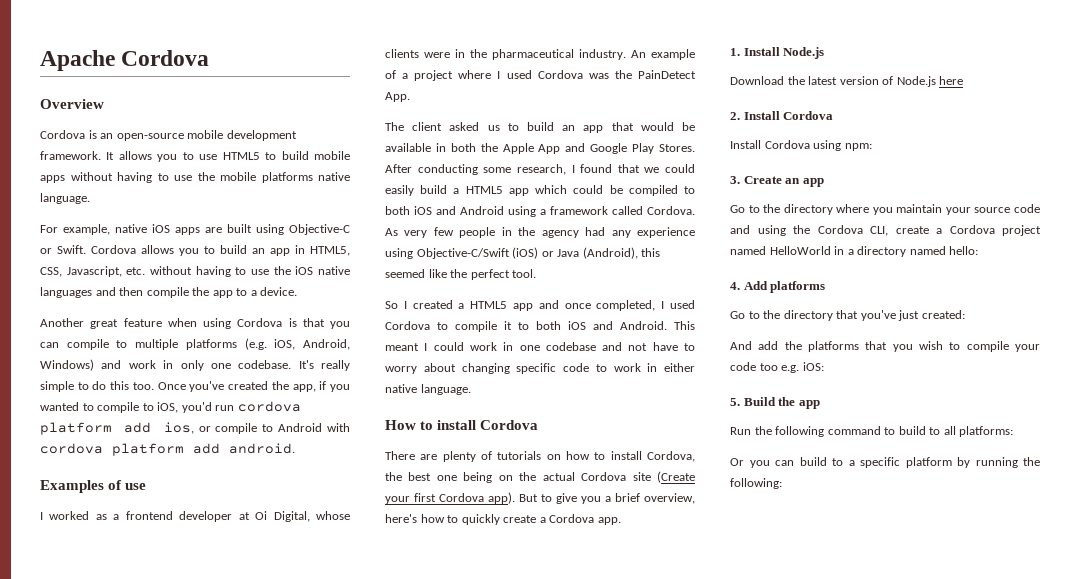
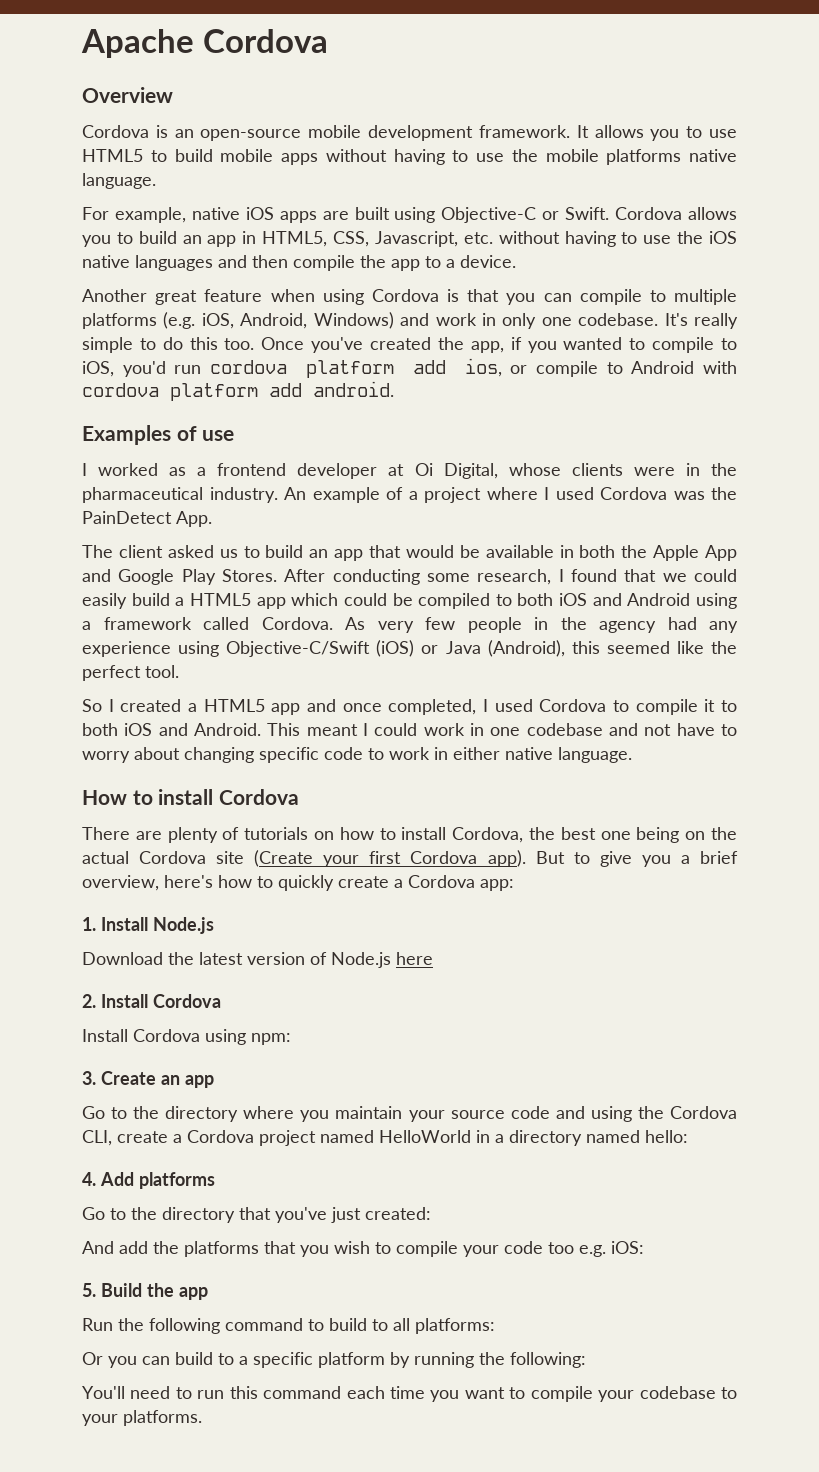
- But to give you a brief overview, here's how to quickly create a Cordova app.
+ But to give you a brief overview, here's how to quickly create a Cordova app:
+ You'll need to run this command each time you want to compile your codebase to your platforms.

